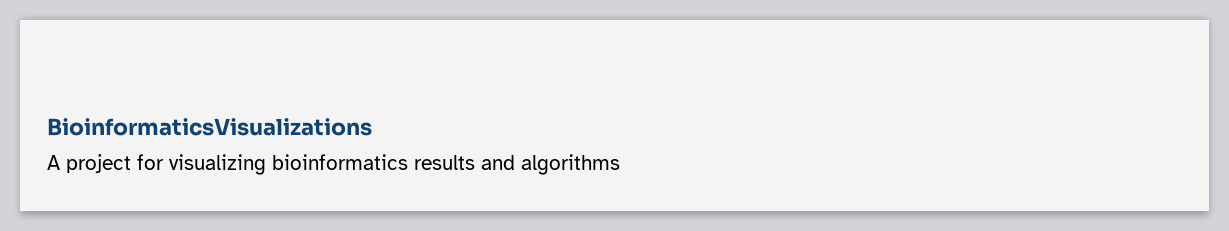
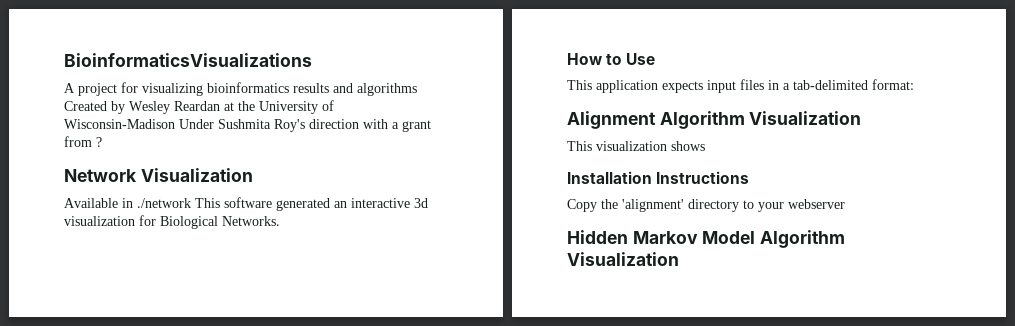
- A project for visualizing bioinformatics results and algorithms
+ A project for visualizing bioinformatics results and algorithms Created by Wesley Reardan at the University of Wisconsin-Madison Under Sushmita Roy's direction with a grant from ?
+ Network Visualization
+ Available in ./network This software generated an interactive 3d visualization for Biological Networks.
+ How to Use
+ This application expects input files in a tab-delimited format:
+ Alignment Algorithm Visualization
+ This visualization shows
+ Installation Instructions
+ Copy the 'alignment' directory to your webserver
+ Hidden Markov Model Algorithm Visualization

